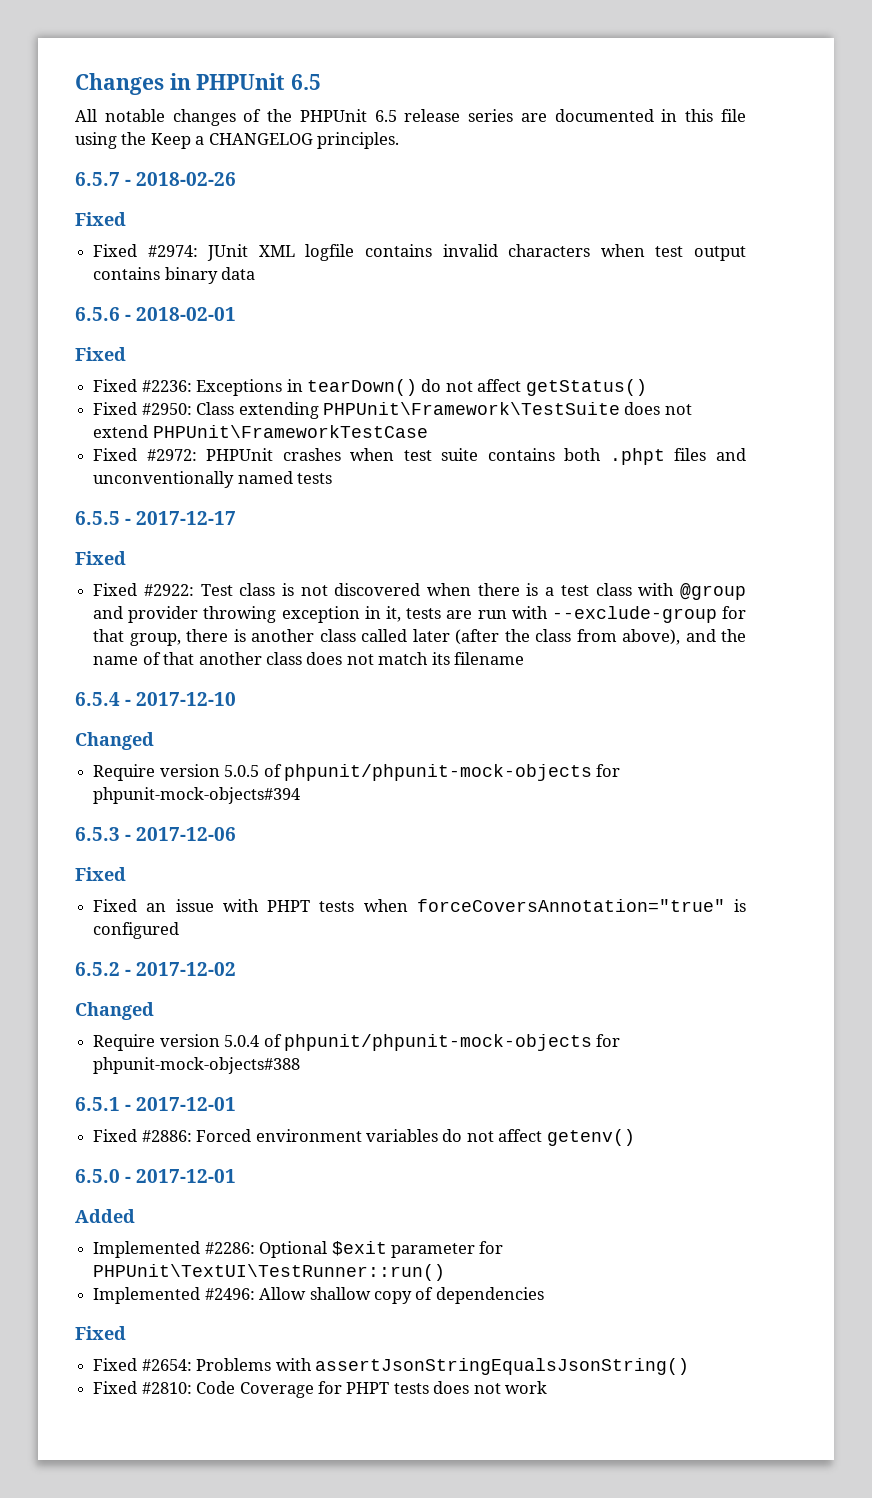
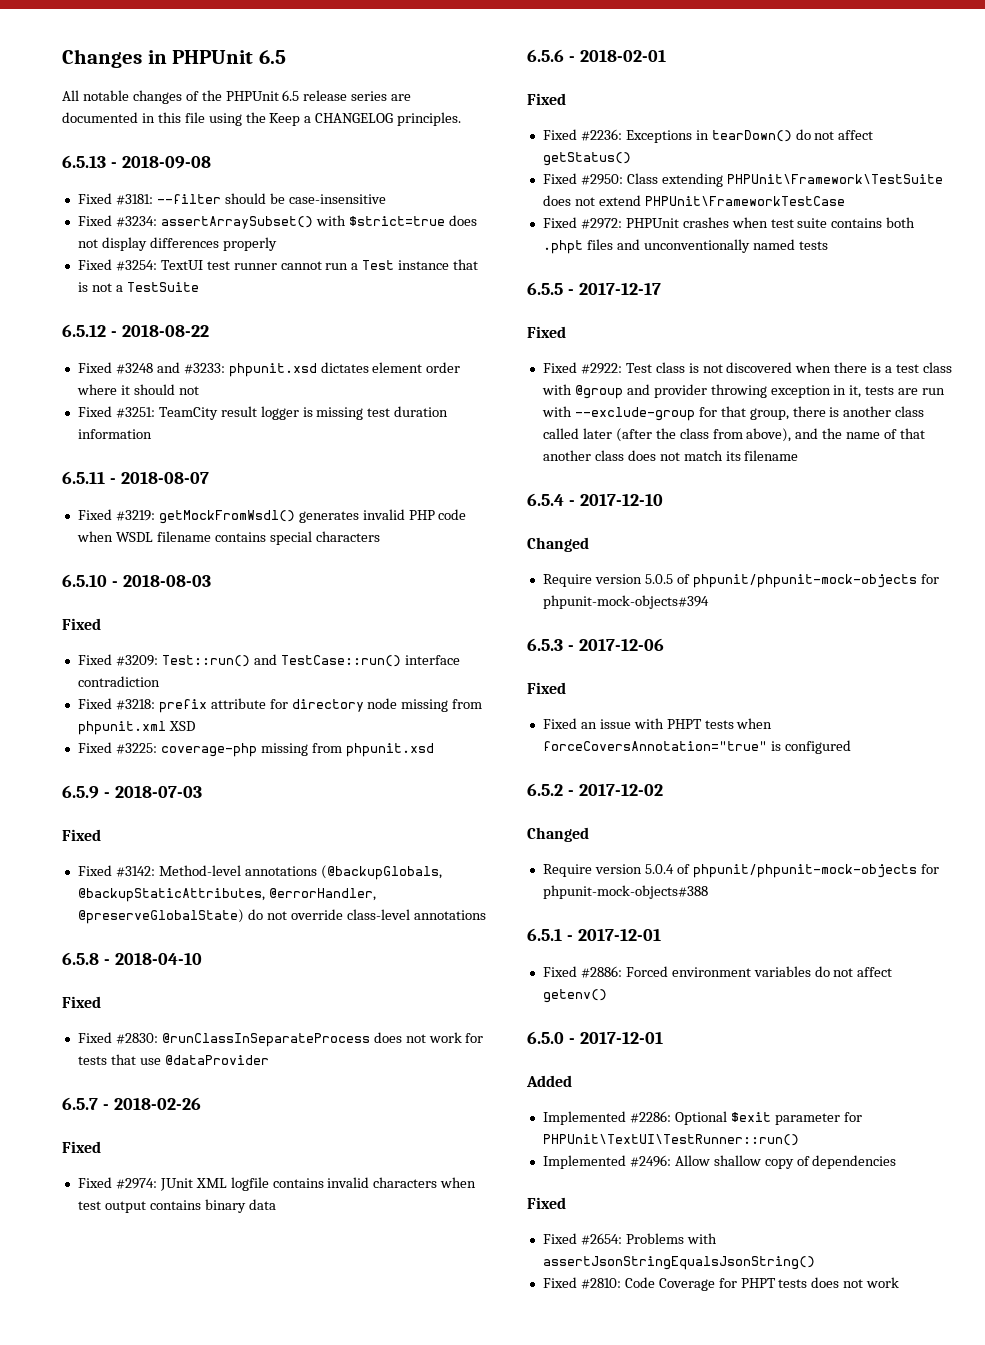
+ 6.5.13 - 2018-09-08
+ Fixed #3181: --filter should be case-insensitive
+ Fixed #3234: assertArraySubset() with $strict=true does not display differences properly
+ Fixed #3254: TextUI test runner cannot run a Test instance that is not a TestSuite
+ 6.5.12 - 2018-08-22
+ Fixed #3248 and #3233: phpunit.xsd dictates element order where it should not
+ Fixed #3251: TeamCity result logger is missing test duration information
+ 6.5.11 - 2018-08-07
+ Fixed #3219: getMockFromWsdl() generates invalid PHP code when WSDL filename contains special characters
+ 6.5.10 - 2018-08-03
+ Fixed
+ Fixed #3209: Test::run() and TestCase::run() interface contradiction
+ Fixed #3218: prefix attribute for directory node missing from phpunit.xml XSD
+ Fixed #3225: coverage-php missing from phpunit.xsd
+ 6.5.9 - 2018-07-03
+ Fixed
+ Fixed #3142: Method-level annotations (@backupGlobals, @backupStaticAttributes, @errorHandler, @preserveGlobalState) do not override class-level annotations
+ 6.5.8 - 2018-04-10
+ Fixed
+ Fixed #2830: @runClassInSeparateProcess does not work for tests that use @dataProvider

